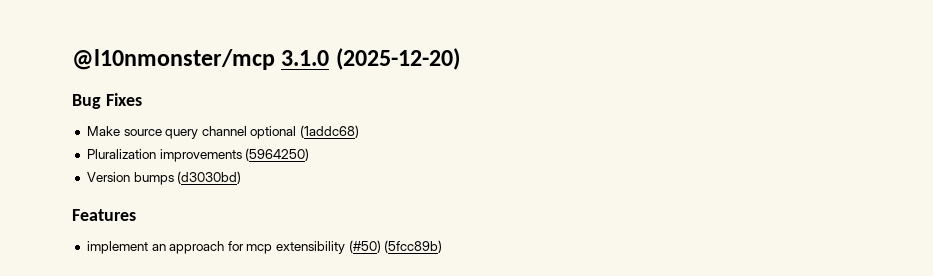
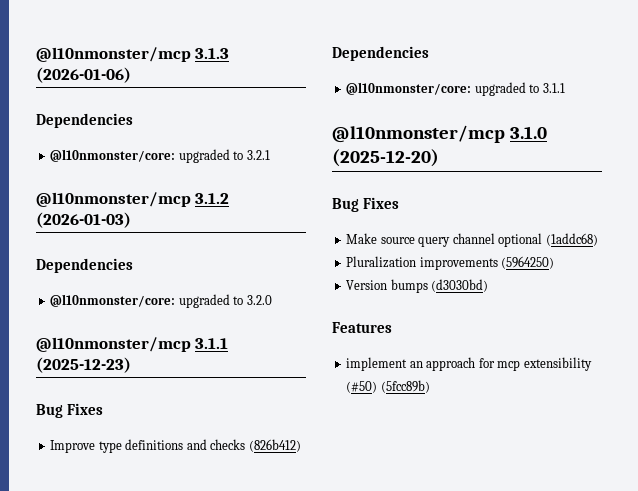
+ @l10nmonster/mcp 3.1.3 (2026-01-06)
+ Dependencies
+ @l10nmonster/core: upgraded to 3.2.1
+ @l10nmonster/mcp 3.1.2 (2026-01-03)
+ Dependencies
+ @l10nmonster/core: upgraded to 3.2.0
+ @l10nmonster/mcp 3.1.1 (2025-12-23)
+ Bug Fixes
+ Improve type definitions and checks (826b412)
+ Dependencies
+ @l10nmonster/core: upgraded to 3.1.1

